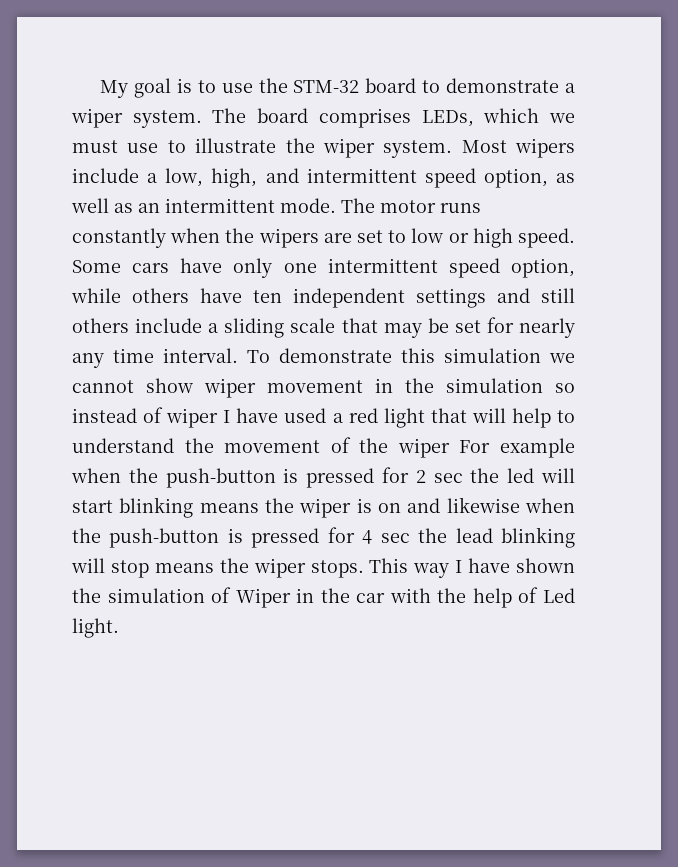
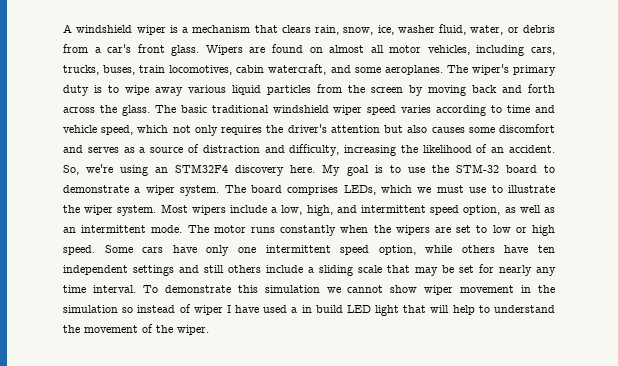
+ A windshield wiper is a mechanism that clears rain, snow, ice, washer fluid, water, or debris from a car's front glass. Wipers are found on almost all motor vehicles, including cars, trucks, buses, train locomotives, cabin watercraft, and some aeroplanes. The wiper's primary duty is to wipe away various liquid particles from the screen by moving back and forth across the glass. The basic traditional windshield wiper speed varies according to time and vehicle speed, which not only requires the driver's attention but also causes some discomfort and serves as a source of distraction and difficulty, increasing the likelihood of an accident. So, we're using an STM32F4 discovery here.
- To demonstrate this simulation we cannot show wiper movement in the simulation so instead of wiper I have used a red light that will help to understand the movement of the wiper For example when the push-button is pressed for 2 sec the led will start blinking means the wiper is on and likewise when the push-button is pressed for 4 sec the lead blinking will stop means the wiper stops. This way I have shown the simulation of Wiper in the car with the help of Led light.
+ To demonstrate this simulation we cannot show wiper movement in the simulation so instead of wiper I have used a in build LED light that will help to understand the movement of the wiper.

